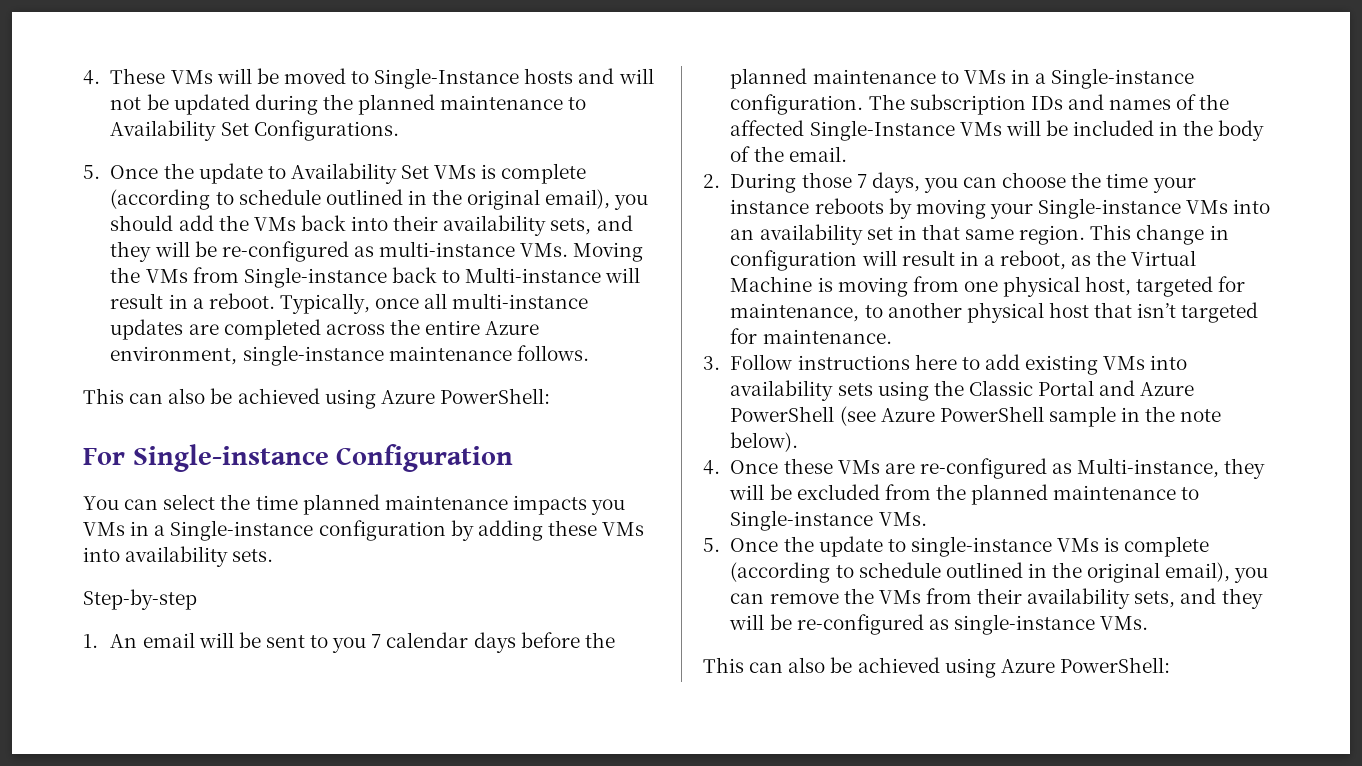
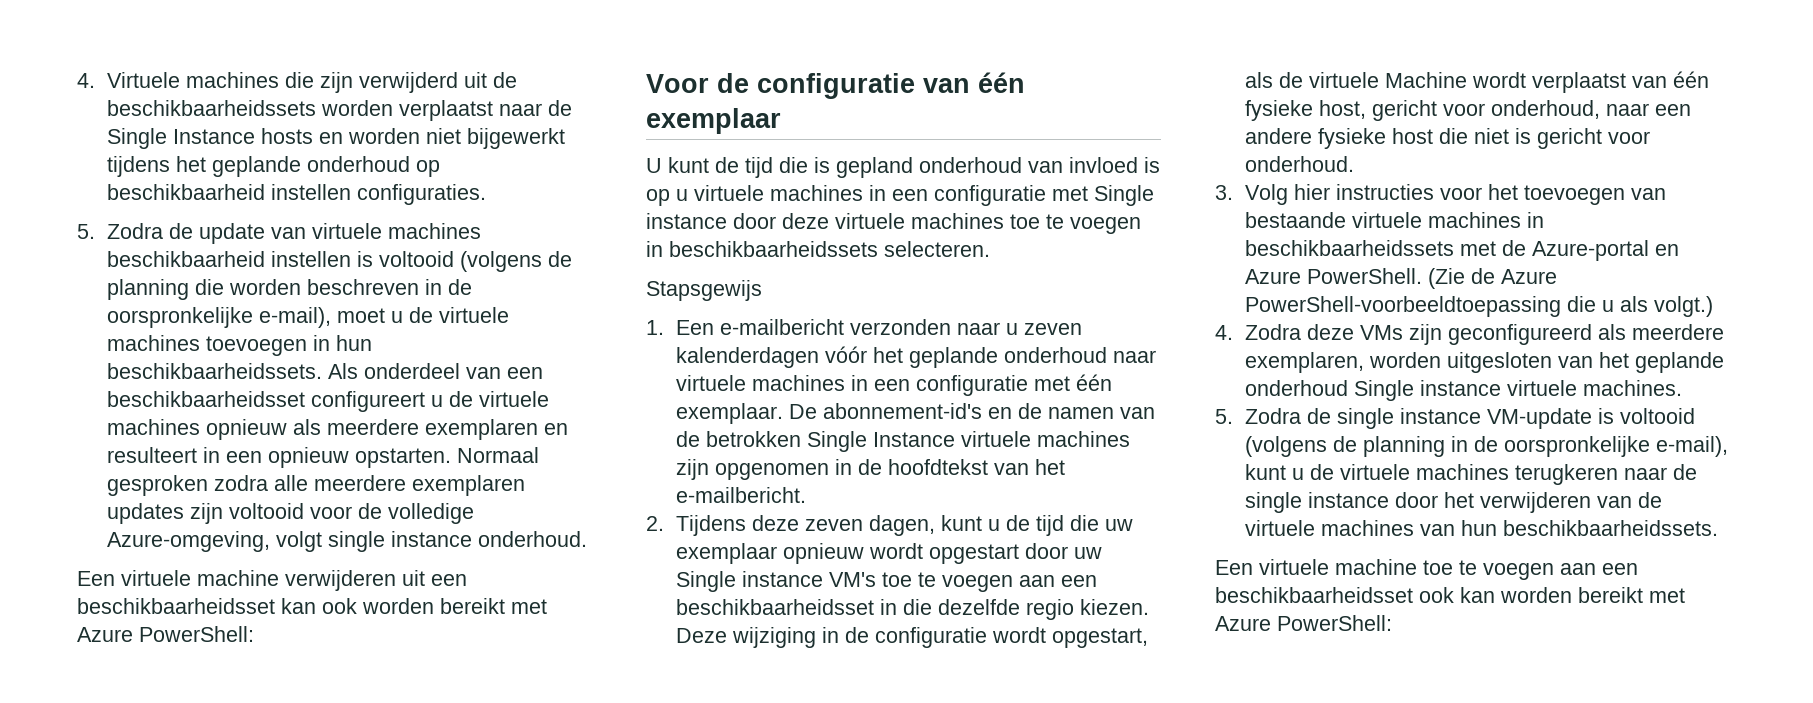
- 4. These VMs will be moved to Single-Instance hosts and will not be updated during the planned maintenance to Availability Set Configurations.
- 5. Once the update to Availability Set VMs is complete (according to schedule outlined in the original email), you should add the VMs back into their availability sets, and they will be re-configured as multi-instance VMs. Moving the VMs from Single-instance back to Multi-instance will result in a reboot. Typically, once all multi-instance updates are completed across the entire Azure environment, single-instance maintenance follows.
- This can also be achieved using Azure PowerShell:
- For Single-instance Configuration
- You can select the time planned maintenance impacts you VMs in a Single-instance configuration by adding these VMs into availability sets.
- Step-by-step
- 1. An email will be sent to you 7 calendar days before the planned maintenance to VMs in a Single-instance configuration. The subscription IDs and names of the affected Single-Instance VMs will be included in the body of the email.
- 2. During those 7 days, you can choose the time your instance reboots by moving your Single-instance VMs into an availability set in that same region. This change in configuration will result in a reboot, as the Virtual Machine is moving from one physical host, targeted for maintenance, to another physical host that isn’t targeted for maintenance.
- 3. Follow instructions here to add existing VMs into availability sets using the Classic Portal and Azure PowerShell (see Azure PowerShell sample in the note below).
- 4. Once these VMs are re-configured as Multi-instance, they will be excluded from the planned maintenance to Single-instance VMs.
- 5. Once the update to single-instance VMs is complete (according to schedule outlined in the original email), you can remove the VMs from their availability sets, and they will be re-configured as single-instance VMs.
- This can also be achieved using Azure PowerShell:
+ 4. Virtuele machines die zijn verwijderd uit de beschikbaarheidssets worden verplaatst naar de Single Instance hosts en worden niet bijgewerkt tijdens het geplande onderhoud op beschikbaarheid instellen configuraties.
+ 5. Zodra de update van virtuele machines beschikbaarheid instellen is voltooid (volgens de planning die worden beschreven in de oorspronkelijke e-mail), moet u de virtuele machines toevoegen in hun beschikbaarheidssets. Als onderdeel van een beschikbaarheidsset configureert u de virtuele machines opnieuw als meerdere exemplaren en resulteert in een opnieuw opstarten. Normaal gesproken zodra alle meerdere exemplaren updates zijn voltooid voor de volledige Azure-omgeving, volgt single instance onderhoud.
+ Een virtuele machine verwijderen uit een beschikbaarheidsset kan ook worden bereikt met Azure PowerShell:
+ Voor de configuratie van één exemplaar
+ U kunt de tijd die is gepland onderhoud van invloed is op u virtuele machines in een configuratie met Single instance door deze virtuele machines toe te voegen in beschikbaarheidssets selecteren.
+ Stapsgewijs
+ 1. Een e-mailbericht verzonden naar u zeven kalenderdagen vóór het geplande onderhoud naar virtuele machines in een configuratie met één exemplaar. De abonnement-id's en de namen van de betrokken Single Instance virtuele machines zijn opgenomen in de hoofdtekst van het e-mailbericht.
+ 2. Tijdens deze zeven dagen, kunt u de tijd die uw exemplaar opnieuw wordt opgestart door uw Single instance VM's toe te voegen aan een beschikbaarheidsset in die dezelfde regio kiezen. Deze wijziging in de configuratie wordt opgestart, als de virtuele Machine wordt verplaatst van één fysieke host, gericht voor onderhoud, naar een andere fysieke host die niet is gericht voor onderhoud.
+ 3. Volg hier instructies voor het toevoegen van bestaande virtuele machines in beschikbaarheidssets met de Azure-portal en Azure PowerShell. (Zie de Azure PowerShell-voorbeeldtoepassing die u als volgt.)
+ 4. Zodra deze VMs zijn geconfigureerd als meerdere exemplaren, worden uitgesloten van het geplande onderhoud Single instance virtuele machines.
+ 5. Zodra de single instance VM-update is voltooid (volgens de planning in de oorspronkelijke e-mail), kunt u de virtuele machines terugkeren naar de single instance door het verwijderen van de virtuele machines van hun beschikbaarheidssets.
+ Een virtuele machine toe te voegen aan een beschikbaarheidsset ook kan worden bereikt met Azure PowerShell:

